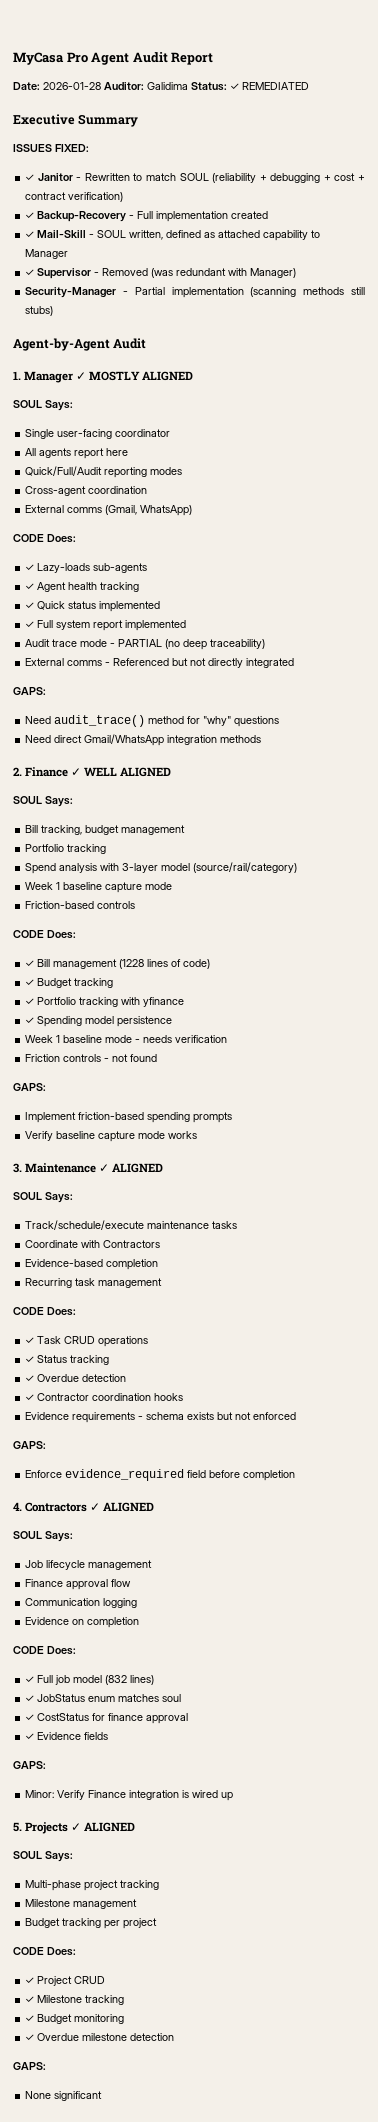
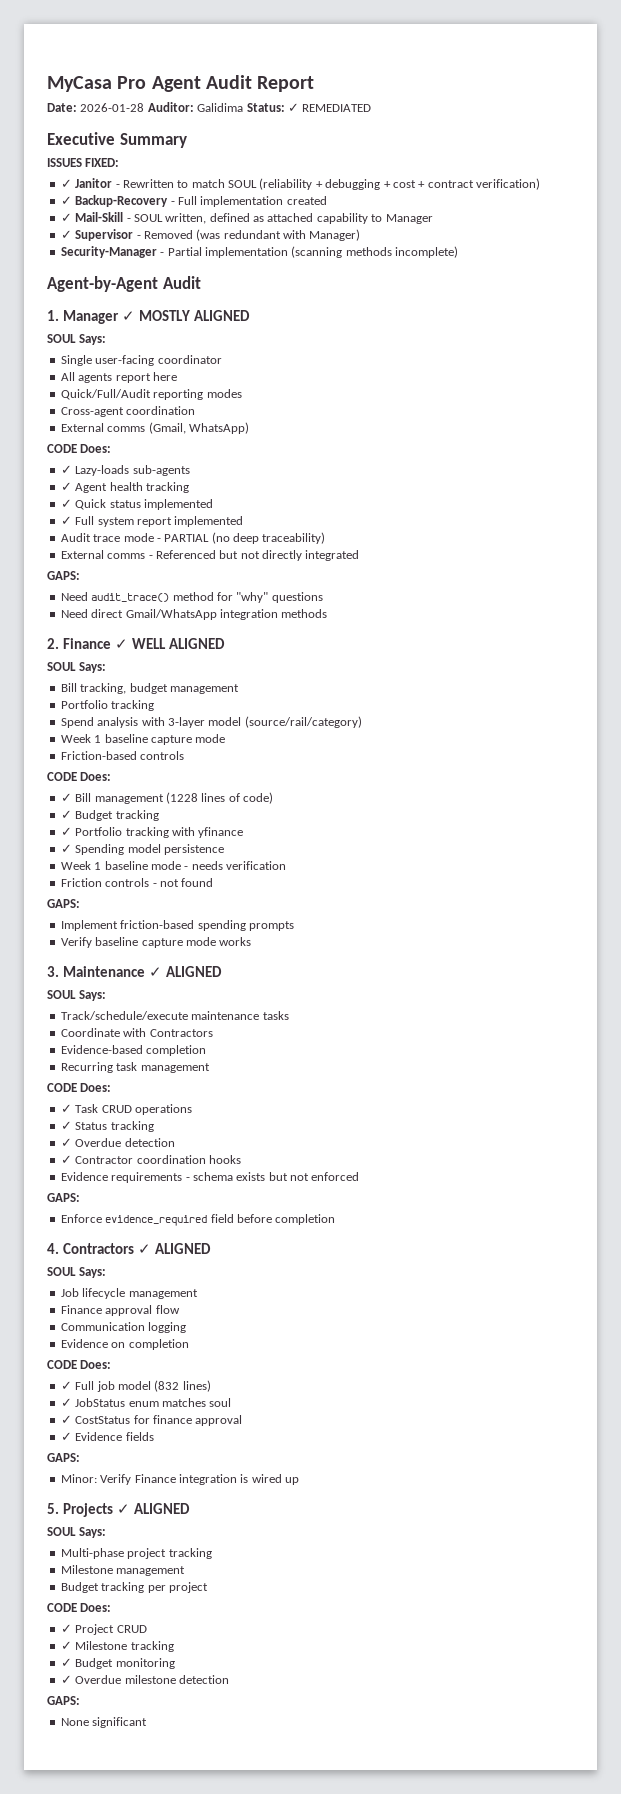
- Security-Manager - Partial implementation (scanning methods still stubs)
+ Security-Manager - Partial implementation (scanning methods incomplete)

